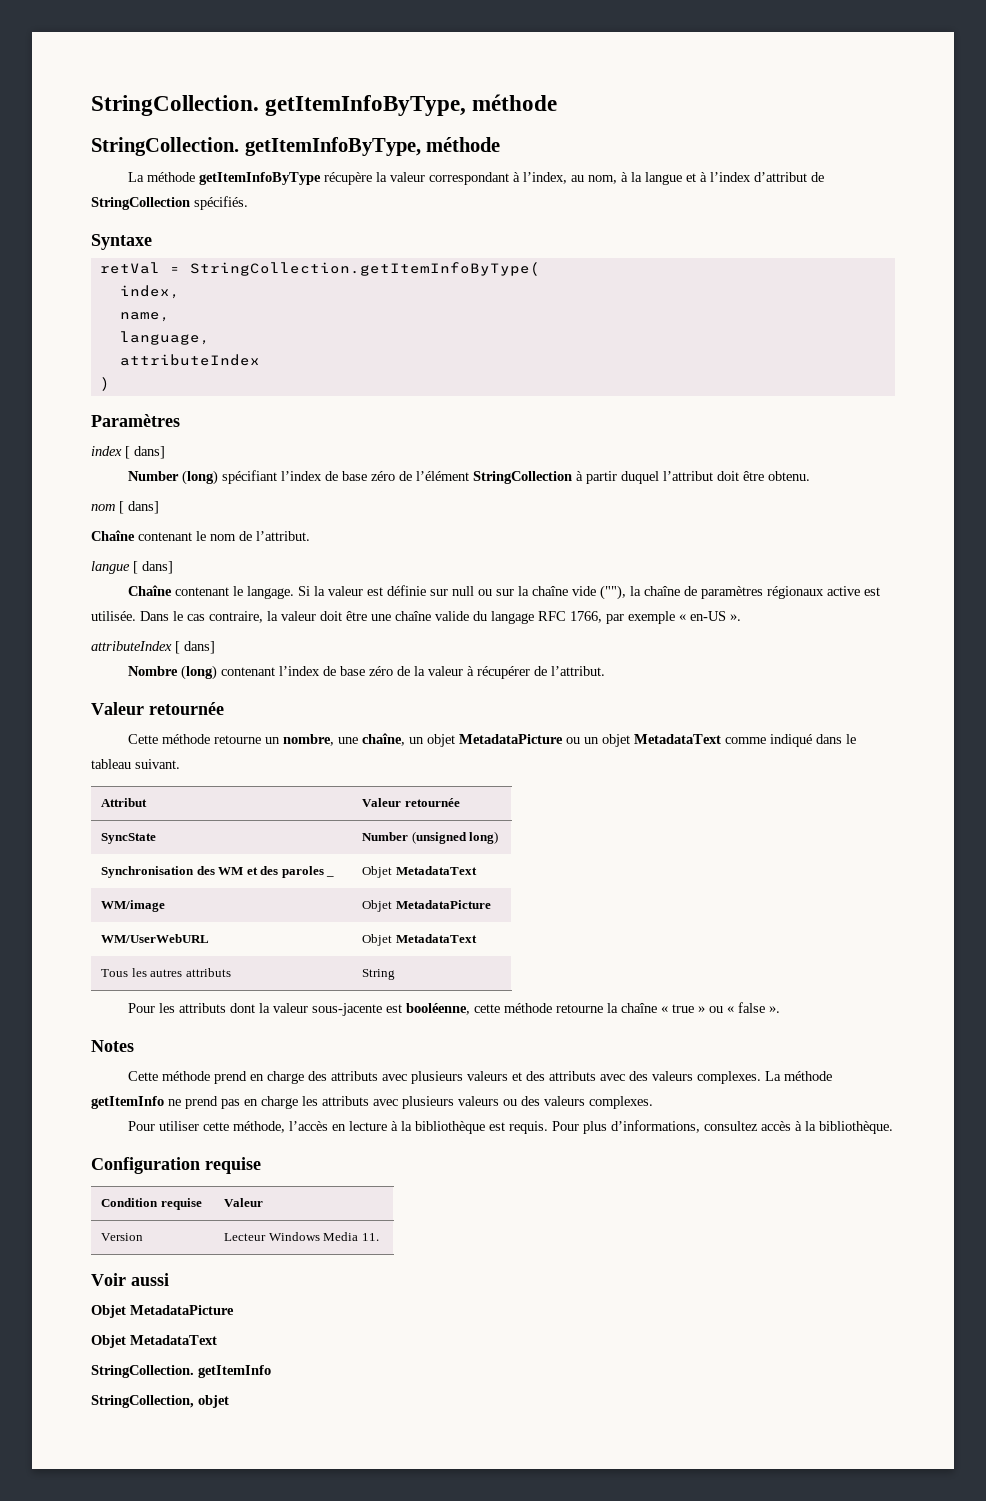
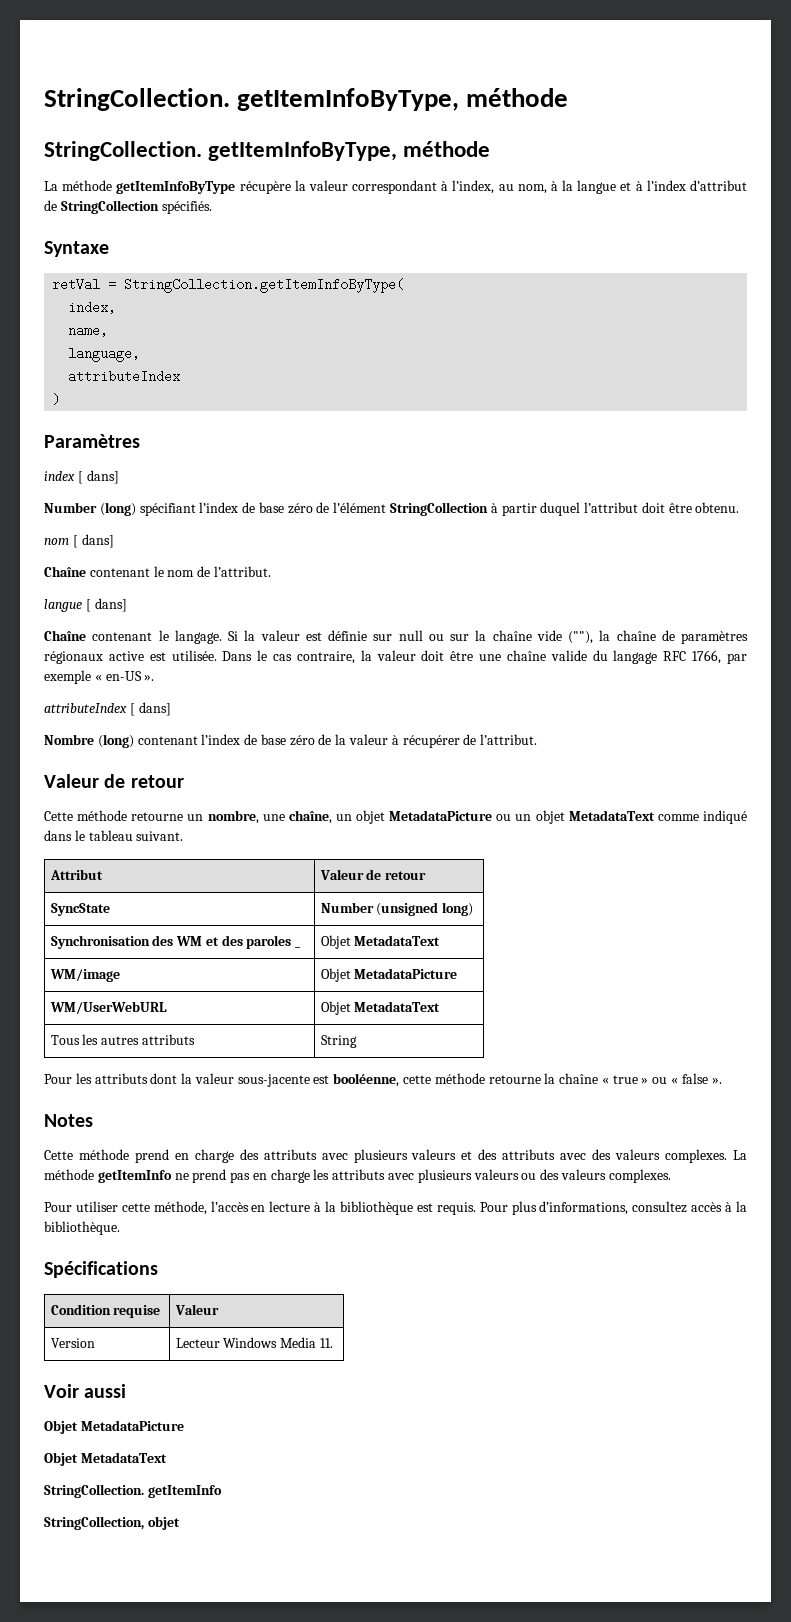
  Nombre (long) contenant l’index de base zéro de la valeur à récupérer de l’attribut.
- Valeur retournée
+ Valeur de retour
- Attribut | Valeur retournée
+ Attribut | Valeur de retour
- Configuration requise
+ Spécifications

